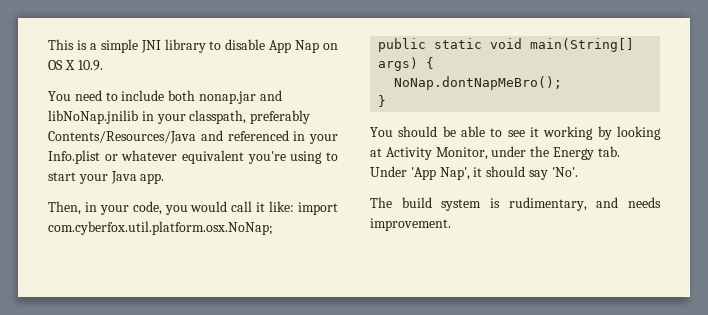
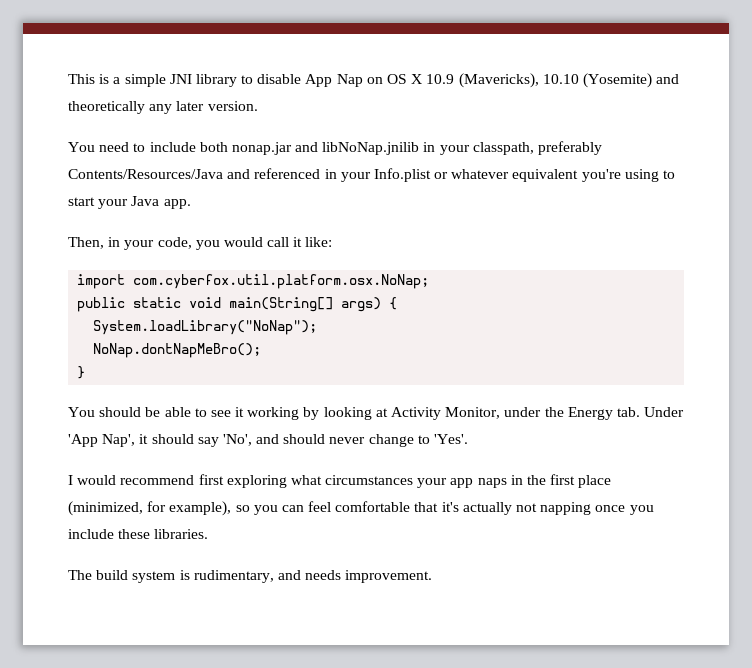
- This is a simple JNI library to disable App Nap on OS X 10.9.
+ This is a simple JNI library to disable App Nap on OS X 10.9 (Mavericks), 10.10 (Yosemite) and theoretically any later version.
- Then, in your code, you would call it like: import com.cyberfox.util.platform.osx.NoNap;
+ Then, in your code, you would call it like:
+ import com.cyberfox.util.platform.osx.NoNap;
+ System.loadLibrary("NoNap");
- You should be able to see it working by looking at Activity Monitor, under the Energy tab. Under 'App Nap', it should say 'No'.
+ You should be able to see it working by looking at Activity Monitor, under the Energy tab. Under 'App Nap', it should say 'No', and should never change to 'Yes'.
+ I would recommend first exploring what circumstances your app naps in the first place (minimized, for example), so you can feel comfortable that it's actually not napping once you include these libraries.

